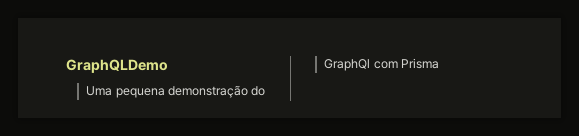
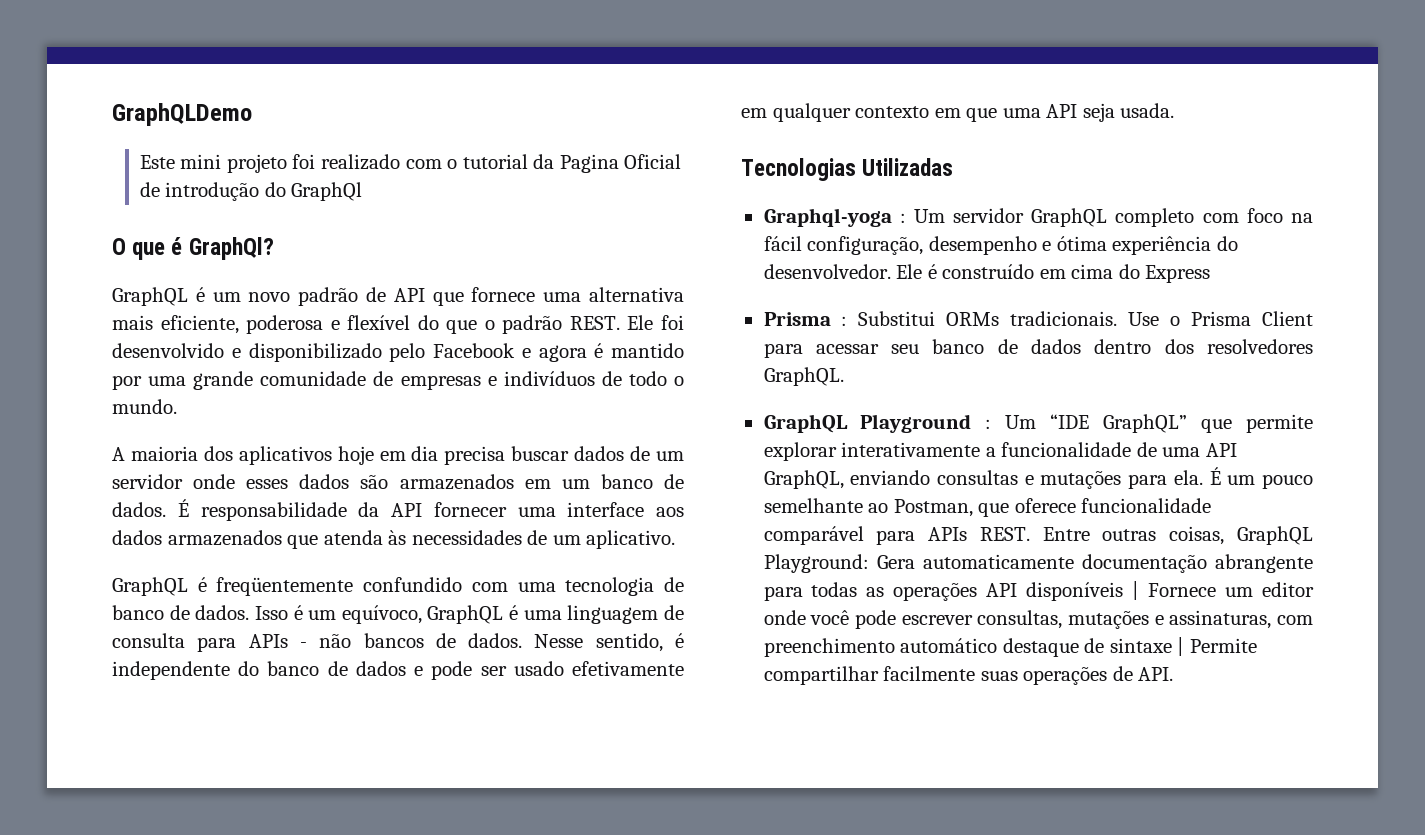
- Uma pequena demonstração do GraphQl com Prisma
+ Este mini projeto foi realizado com o tutorial da Pagina Oficial de introdução do GraphQl
+ O que é GraphQl?
+ GraphQL é um novo padrão de API que fornece uma alternativa mais eficiente, poderosa e flexível do que o padrão REST. Ele foi desenvolvido e disponibilizado pelo Facebook e agora é mantido por uma grande comunidade de empresas e indivíduos de todo o mundo.
+ A maioria dos aplicativos hoje em dia precisa buscar dados de um servidor onde esses dados são armazenados em um banco de dados. É responsabilidade da API fornecer uma interface aos dados armazenados que atenda às necessidades de um aplicativo.
+ GraphQL é freqüentemente confundido com uma tecnologia de banco de dados. Isso é um equívoco, GraphQL é uma linguagem de consulta para APIs - não bancos de dados. Nesse sentido, é independente do banco de dados e pode ser usado efetivamente em qualquer contexto em que uma API seja usada.
+ Tecnologias Utilizadas
+ Graphql-yoga : Um servidor GraphQL completo com foco na fácil configuração, desempenho e ótima experiência do desenvolvedor. Ele é construído em cima do Express
+ Prisma : Substitui ORMs tradicionais. Use o Prisma Client para acessar seu banco de dados dentro dos resolvedores GraphQL.
+ GraphQL Playground : Um “IDE GraphQL” que permite explorar interativamente a funcionalidade de uma API GraphQL, enviando consultas e mutações para ela. É um pouco semelhante ao Postman, que oferece funcionalidade comparável para APIs REST. Entre outras coisas, GraphQL Playground: Gera automaticamente documentação abrangente para todas as operações API disponíveis | Fornece um editor onde você pode escrever consultas, mutações e assinaturas, com preenchimento automático destaque de sintaxe | Permite compartilhar facilmente suas operações de API.

